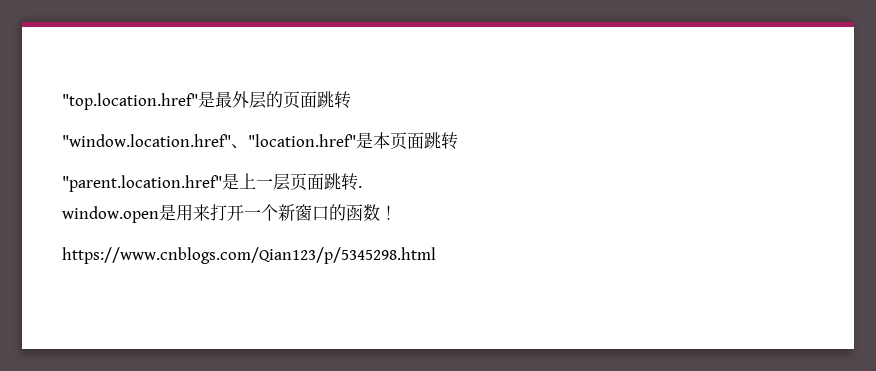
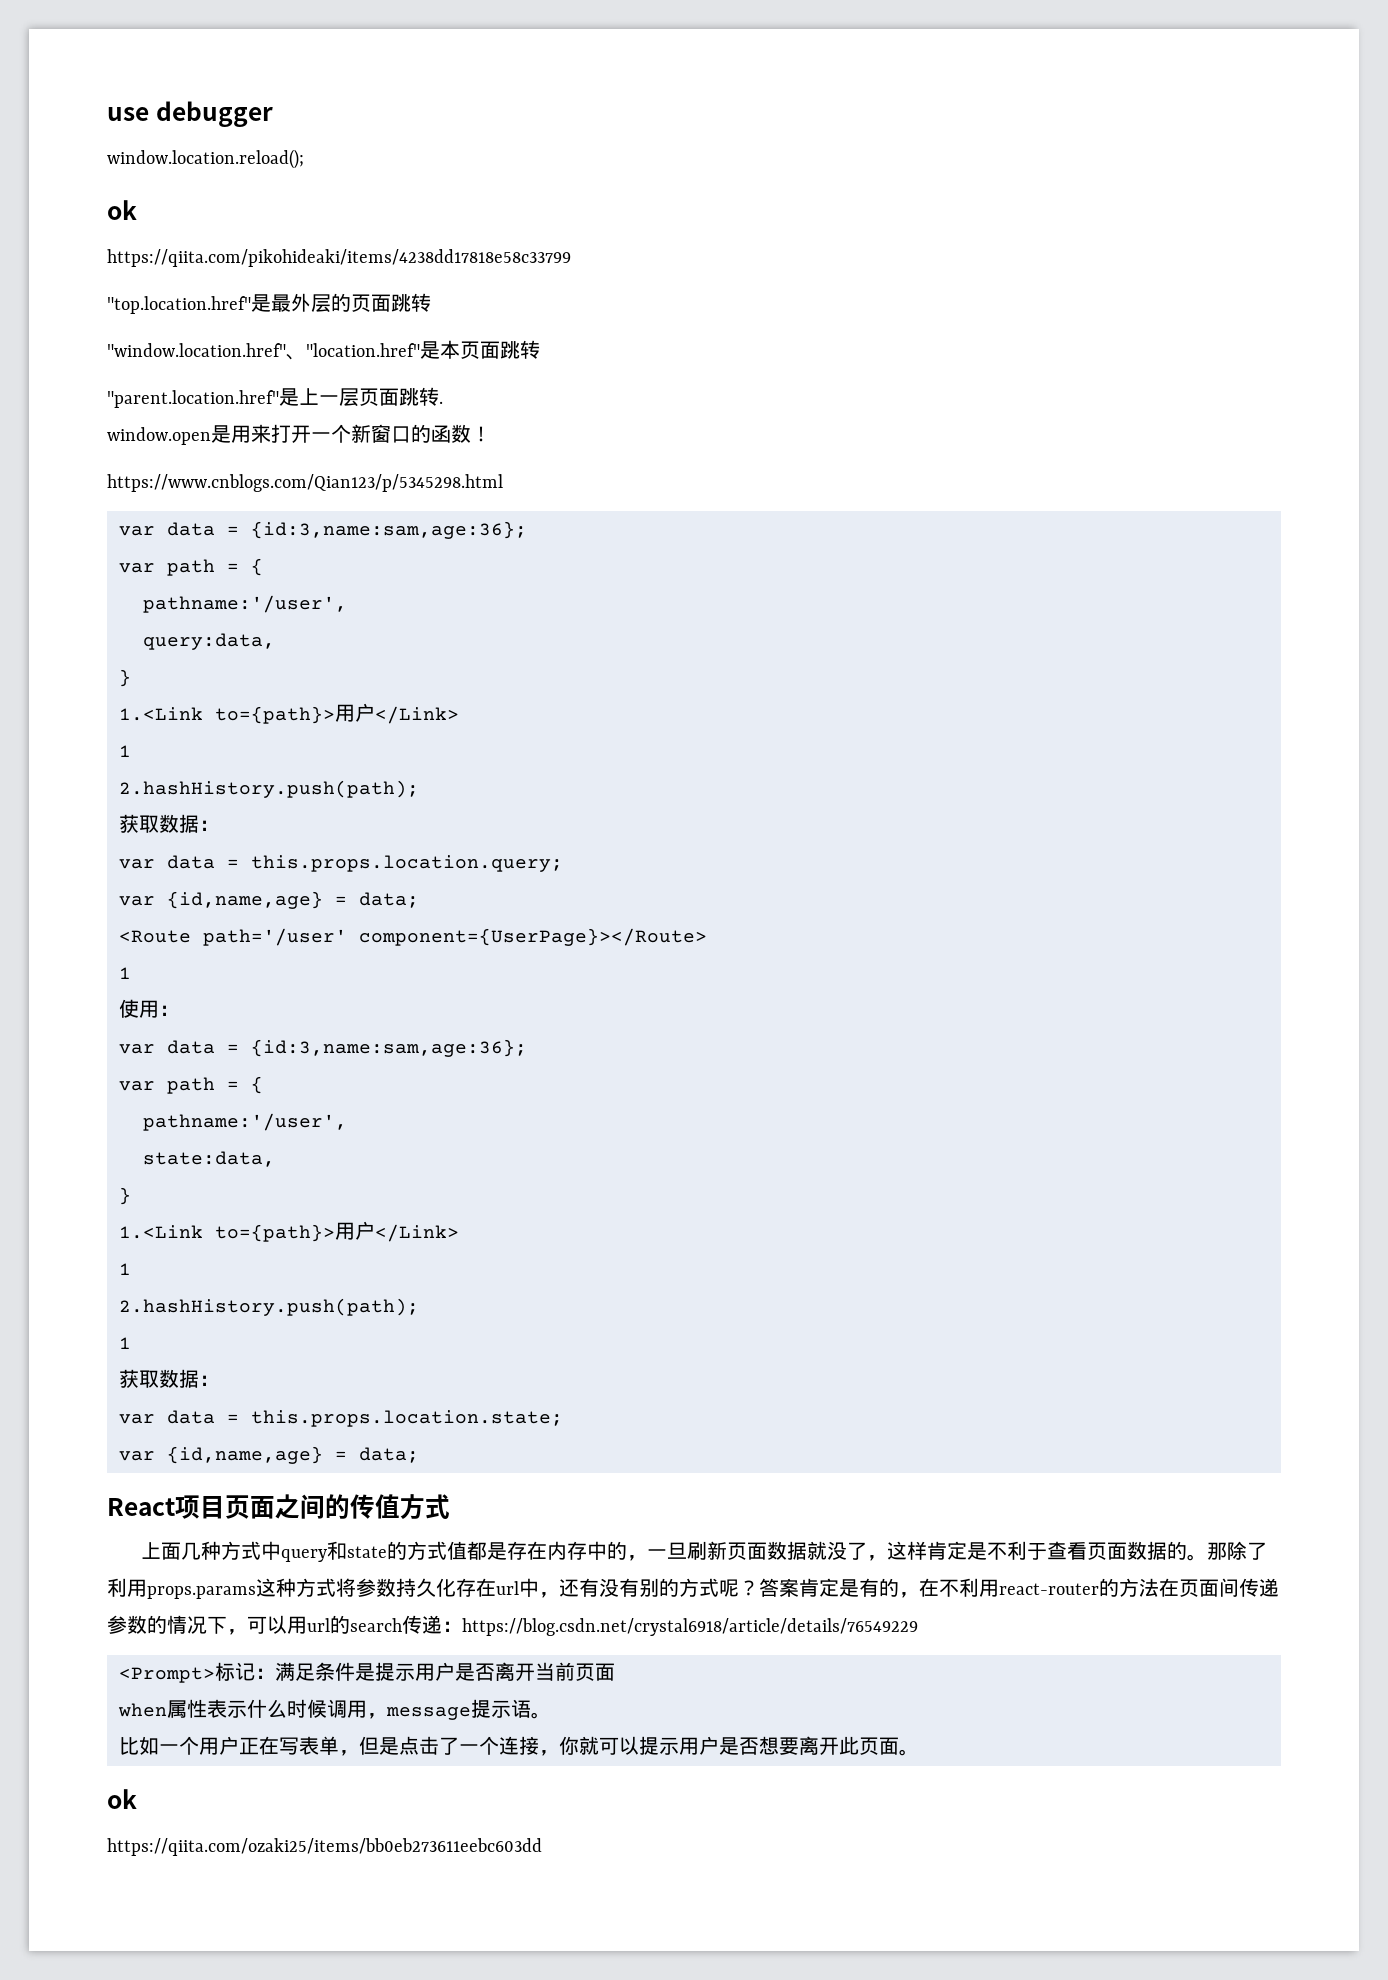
+ use debugger
+ window.location.reload();
+ ok
+ https://qiita.com/pikohideaki/items/4238dd17818e58c33799
  https://www.cnblogs.com/Qian123/p/5345298.html
+ var data = {id:3,name:sam,age:36};
+ var path = {
+ pathname:'/user',
+ query:data,
+ }
+ 1.<Link to={path}>用户</Link>
+ 1
+ 2.hashHistory.push(path);
+ 获取数据：
+ var data = this.props.location.query;
+ var {id,name,age} = data;
+ <Route path='/user' component={UserPage}></Route>
+ 1
+ 使用：
+ var data = {id:3,name:sam,age:36};
+ var path = {
+ pathname:'/user',
+ state:data,
+ }
+ 1.<Link to={path}>用户</Link>
+ 1
+ 2.hashHistory.push(path);
+ 1
+ 获取数据：
+ var data = this.props.location.state;
+ var {id,name,age} = data;
+ React项目页面之间的传值方式
+ 上面几种方式中query和state的方式值都是存在内存中的，一旦刷新页面数据就没了，这样肯定是不利于查看页面数据的。那除了利用props.params这种方式将参数持久化存在url中，还有没有别的方式呢？答案肯定是有的，在不利用react-router的方法在页面间传递参数的情况下，可以用url的search传递：https://blog.csdn.net/crystal6918/article/details/76549229
+ <Prompt>标记：满足条件是提示用户是否离开当前页面
+ when属性表示什么时候调用，message提示语。
+ 比如一个用户正在写表单，但是点击了一个连接，你就可以提示用户是否想要离开此页面。
+ ok
+ https://qiita.com/ozaki25/items/bb0eb273611eebc603dd

